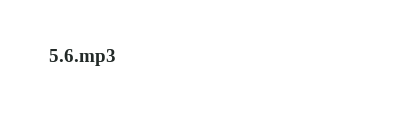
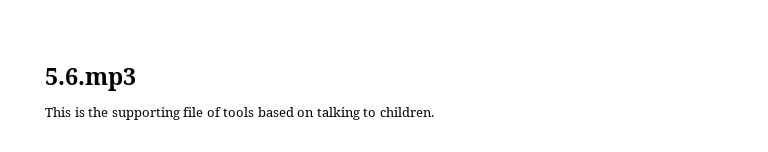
+ This is the supporting file of tools based on talking to children.

